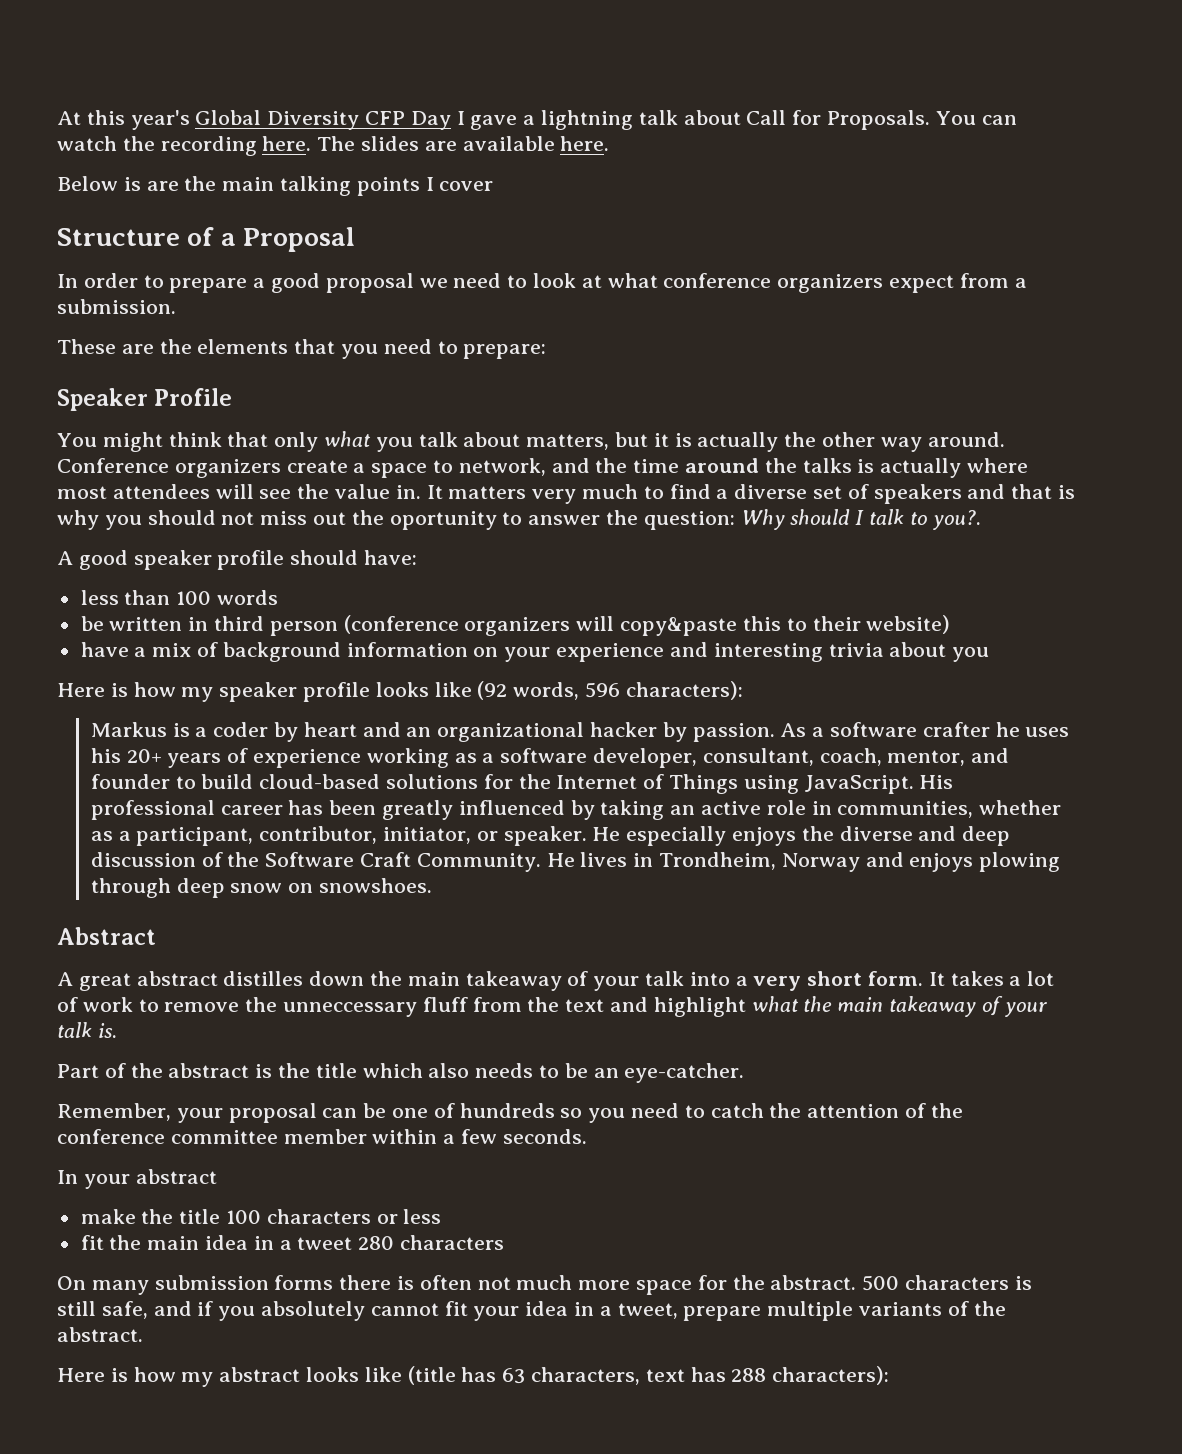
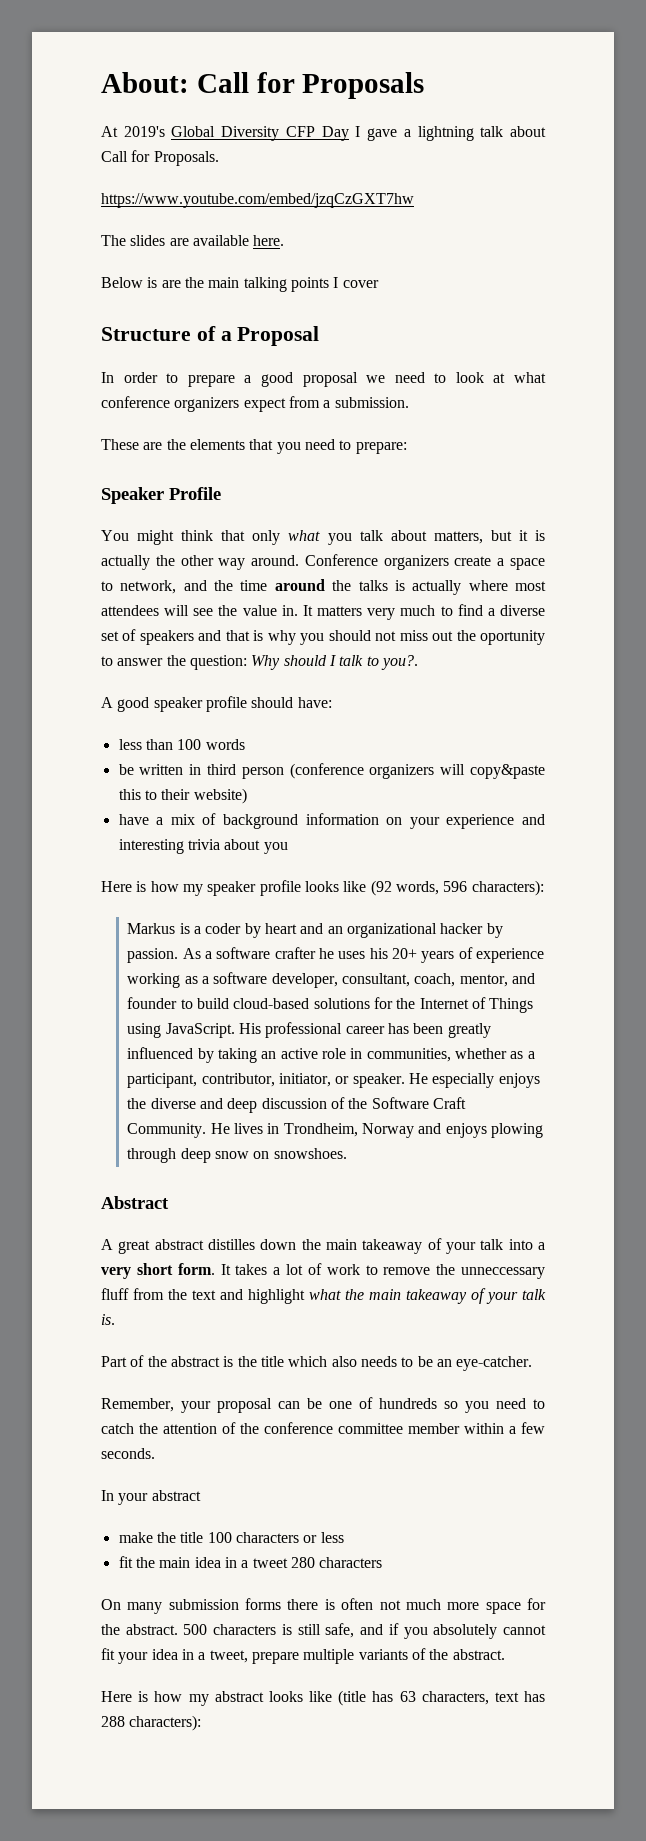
- At this year's Global Diversity CFP Day I gave a lightning talk about Call for Proposals. You can watch the recording here. The slides are available here.
+ About: Call for Proposals
+ At 2019's Global Diversity CFP Day I gave a lightning talk about Call for Proposals.
+ https://www.youtube.com/embed/jzqCzGXT7hw
+ The slides are available here.

